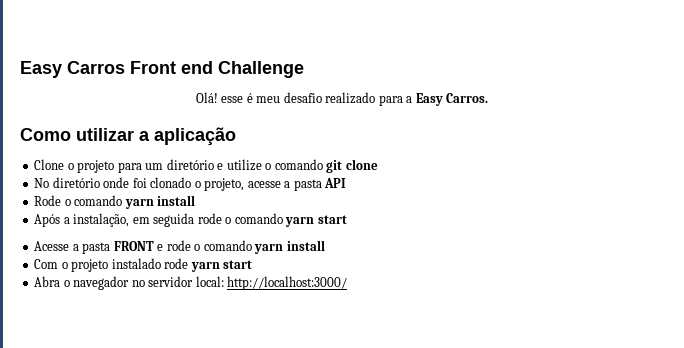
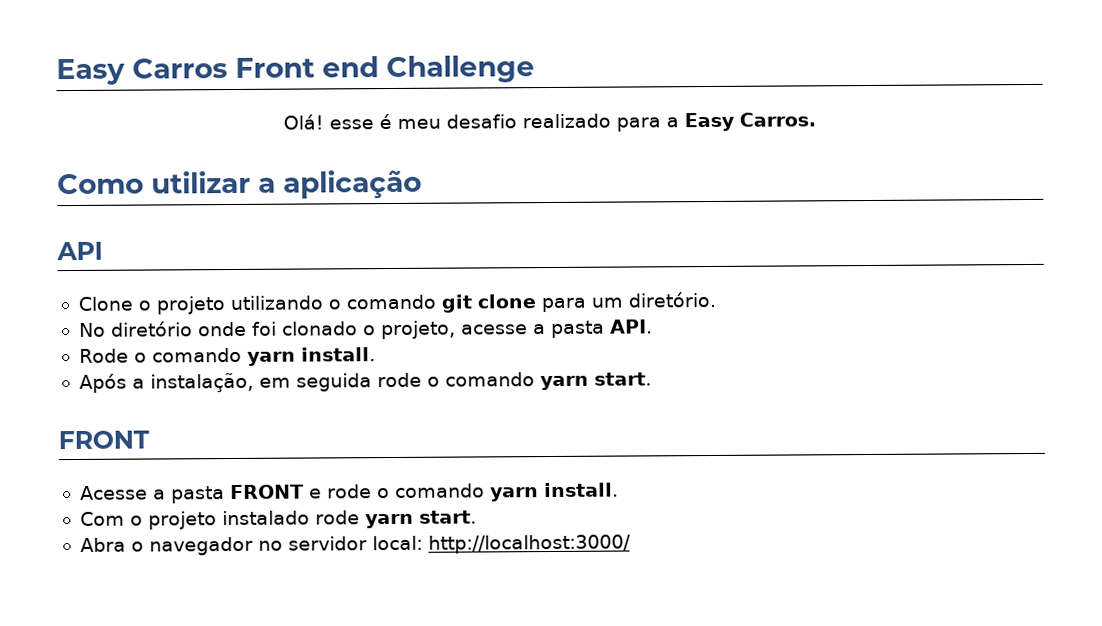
+ API
- Clone o projeto para um diretório e utilize o comando git clone
+ Clone o projeto utilizando o comando git clone para um diretório.
- No diretório onde foi clonado o projeto, acesse a pasta API
+ No diretório onde foi clonado o projeto, acesse a pasta API.
- Rode o comando yarn install
+ Rode o comando yarn install.
- Após a instalação, em seguida rode o comando yarn start
+ Após a instalação, em seguida rode o comando yarn start.
+ FRONT
- Acesse a pasta FRONT e rode o comando yarn install
+ Acesse a pasta FRONT e rode o comando yarn install.
- Com o projeto instalado rode yarn start
+ Com o projeto instalado rode yarn start.

